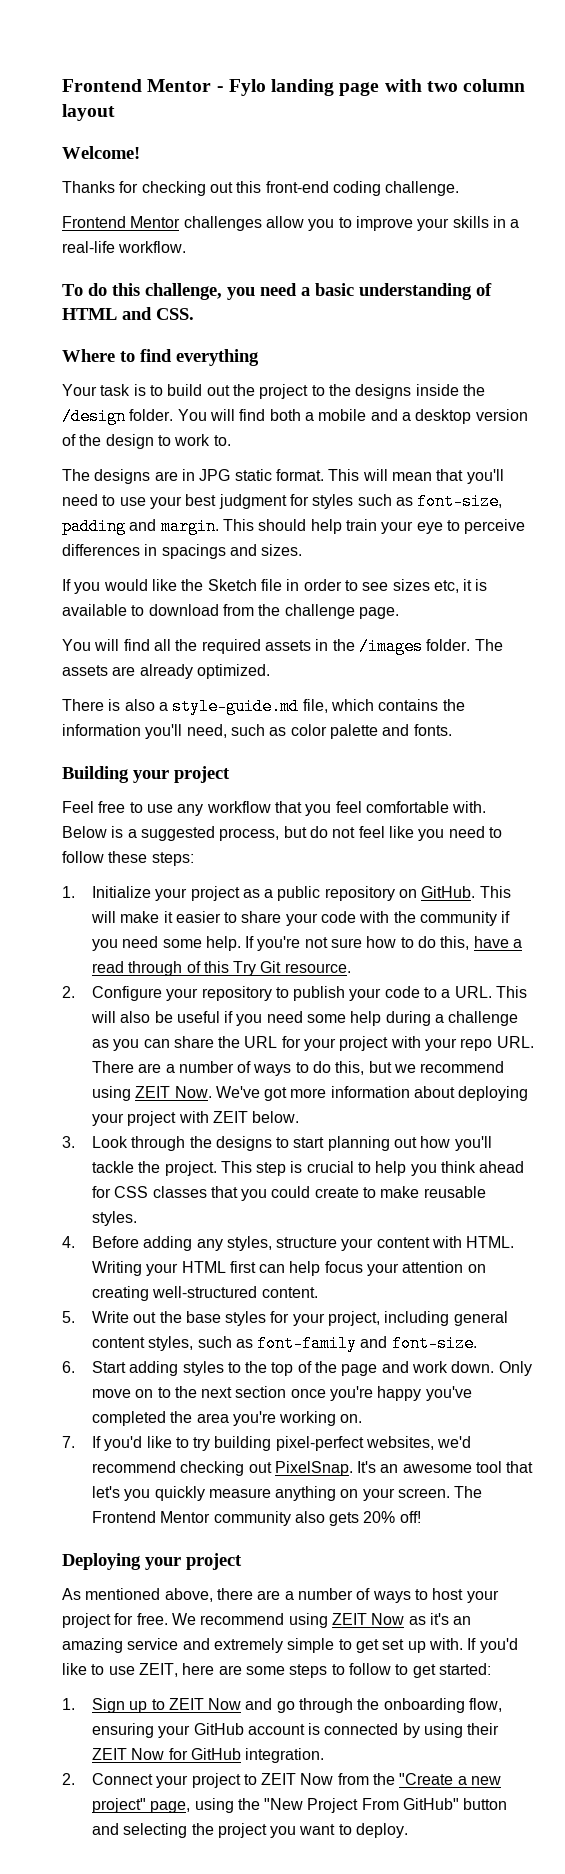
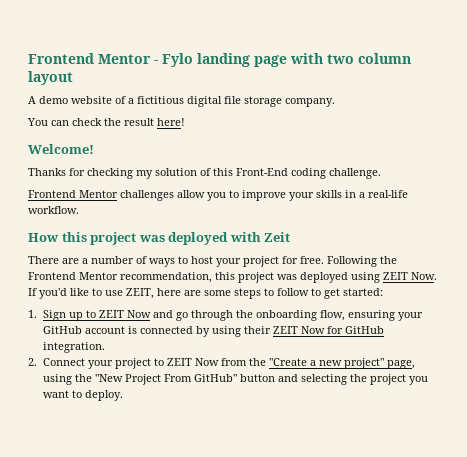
+ A demo website of a fictitious digital file storage company.
+ You can check the result here!
- Thanks for checking out this front-end coding challenge.
+ Thanks for checking my solution of this Front-End coding challenge.
- To do this challenge, you need a basic understanding of HTML and CSS.
- Where to find everything
- Your task is to build out the project to the designs inside the /design folder. You will find both a mobile and a desktop version of the design to work to.
- The designs are in JPG static format. This will mean that you'll need to use your best judgment for styles such as font-size, padding and margin. This should help train your eye to perceive differences in spacings and sizes.
- If you would like the Sketch file in order to see sizes etc, it is available to download from the challenge page.
- You will find all the required assets in the /images folder. The assets are already optimized.
- There is also a style-guide.md file, which contains the information you'll need, such as color palette and fonts.
- Building your project
- Feel free to use any workflow that you feel comfortable with. Below is a suggested process, but do not feel like you need to follow these steps:
- 1. Initialize your project as a public repository on GitHub. This will make it easier to share your code with the community if you need some help. If you're not sure how to do this, have a read through of this Try Git resource.
- 2. Configure your repository to publish your code to a URL. This will also be useful if you need some help during a challenge as you can share the URL for your project with your repo URL. There are a number of ways to do this, but we recommend using ZEIT Now. We've got more information about deploying your project with ZEIT below.
- 3. Look through the designs to start planning out how you'll tackle the project. This step is crucial to help you think ahead for CSS classes that you could create to make reusable styles.
- 4. Before adding any styles, structure your content with HTML. Writing your HTML first can help focus your attention on creating well-structured content.
- 5. Write out the base styles for your project, including general content styles, such as font-family and font-size.
- 6. Start adding styles to the top of the page and work down. Only move on to the next section once you're happy you've completed the area you're working on.
- 7. If you'd like to try building pixel-perfect websites, we'd recommend checking out PixelSnap. It's an awesome tool that let's you quickly measure anything on your screen. The Frontend Mentor community also gets 20% off!
- Deploying your project
- As mentioned above, there are a number of ways to host your project for free.
+ How this project was deployed with Zeit
+ There are a number of ways to host your project for free.
- We recommend using ZEIT Now as it's an amazing service and extremely simple to get set up with. If you'd like to use ZEIT, here are some steps to follow to get started:
+ Following the Frontend Mentor recommendation, this project was deployed using ZEIT Now. If you'd like to use ZEIT, here are some steps to follow to get started:

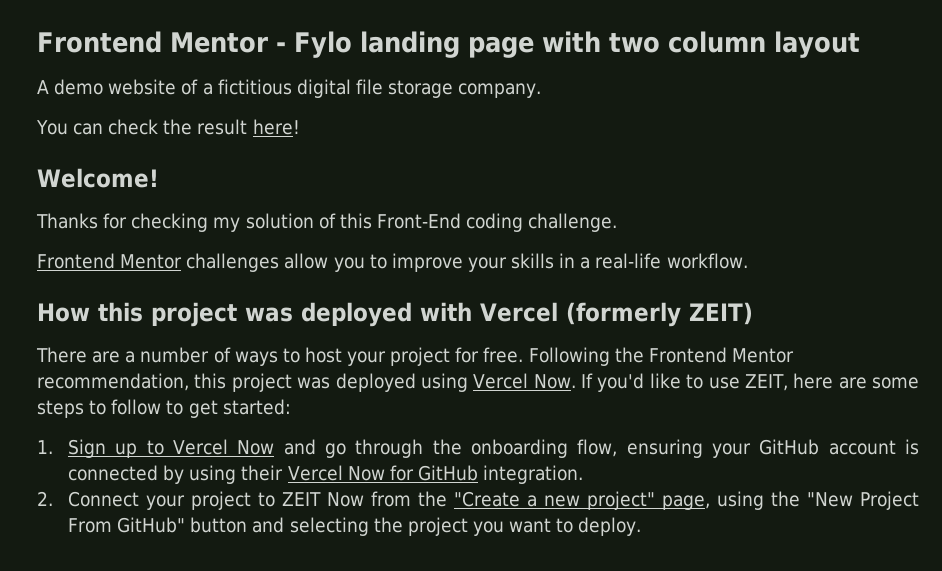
- How this project was deployed with Zeit
+ How this project was deployed with Vercel (formerly ZEIT)
- Following the Frontend Mentor recommendation, this project was deployed using ZEIT Now. If you'd like to use ZEIT, here are some steps to follow to get started:
+ Following the Frontend Mentor recommendation, this project was deployed using Vercel Now. If you'd like to use ZEIT, here are some steps to follow to get started:
- 1. Sign up to ZEIT Now and go through the onboarding flow, ensuring your GitHub account is connected by using their ZEIT Now for GitHub integration.
+ 1. Sign up to Vercel Now and go through the onboarding flow, ensuring your GitHub account is connected by using their Vercel Now for GitHub integration.

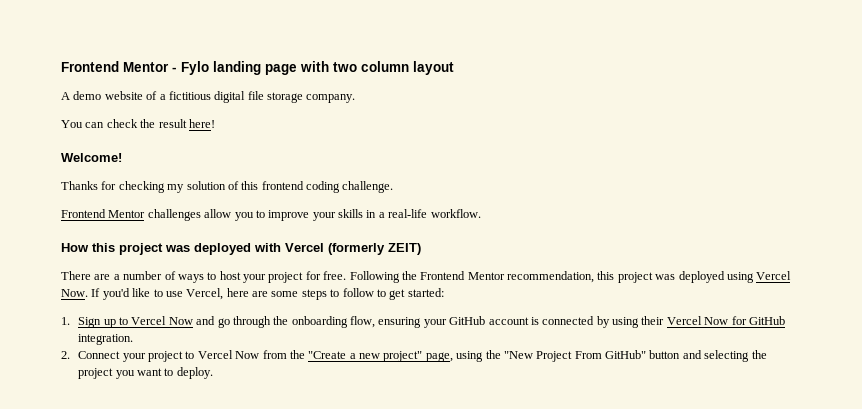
- Thanks for checking my solution of this Front-End coding challenge.
+ Thanks for checking my solution of this frontend coding challenge.
- Following the Frontend Mentor recommendation, this project was deployed using Vercel Now. If you'd like to use ZEIT, here are some steps to follow to get started:
+ Following the Frontend Mentor recommendation, this project was deployed using Vercel Now. If you'd like to use Vercel, here are some steps to follow to get started:
- 2. Connect your project to ZEIT Now from the "Create a new project" page, using the "New Project From GitHub" button and selecting the project you want to deploy.
+ 2. Connect your project to Vercel Now from the "Create a new project" page, using the "New Project From GitHub" button and selecting the project you want to deploy.

